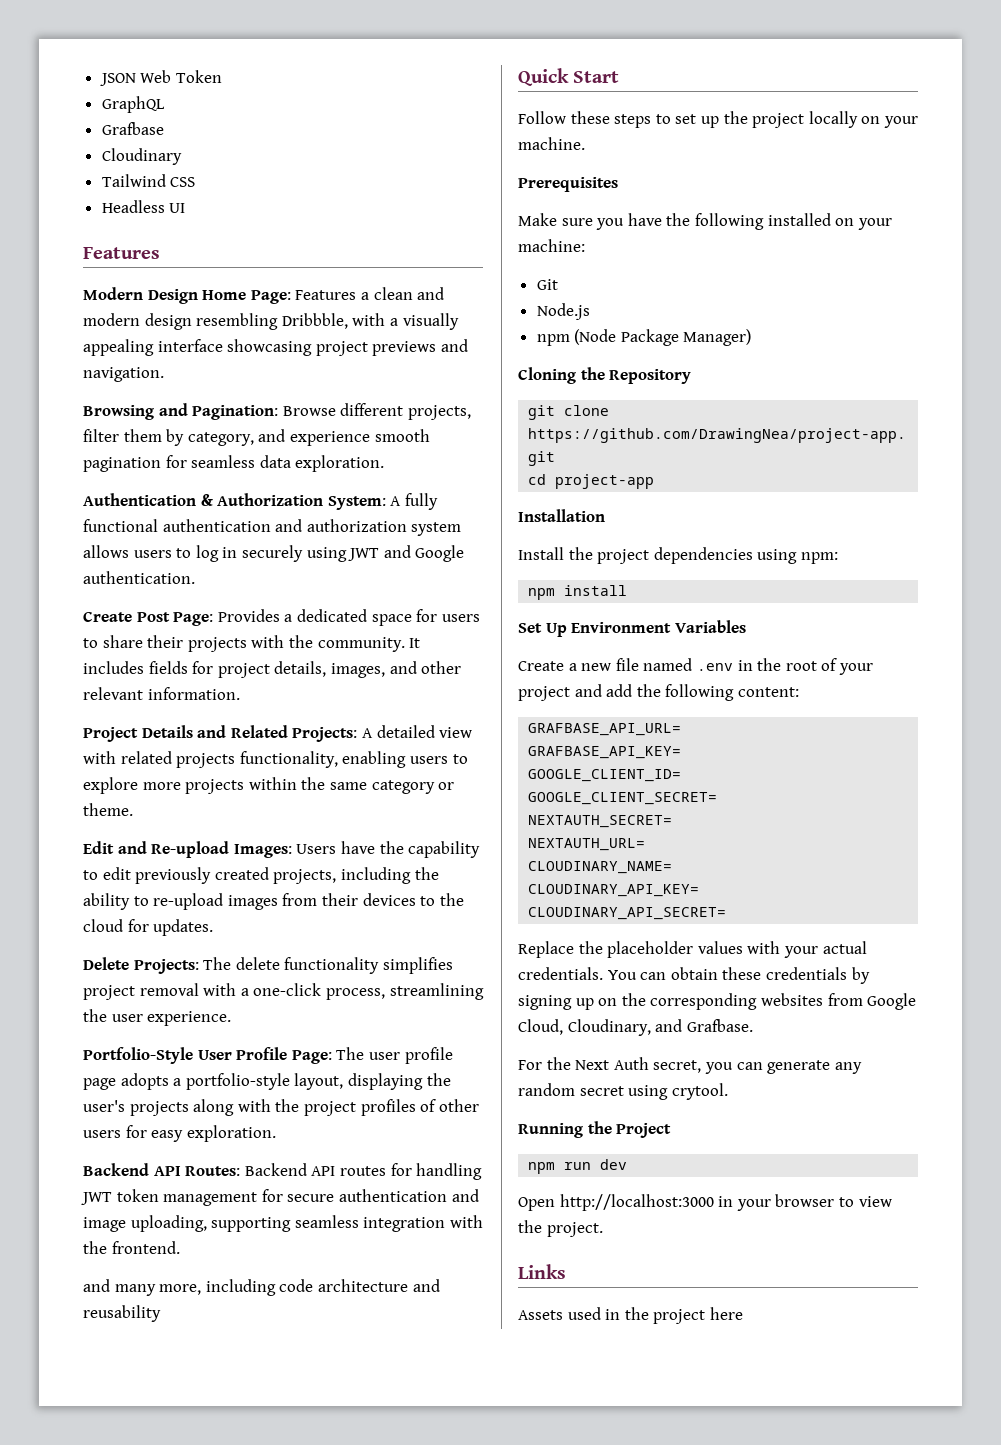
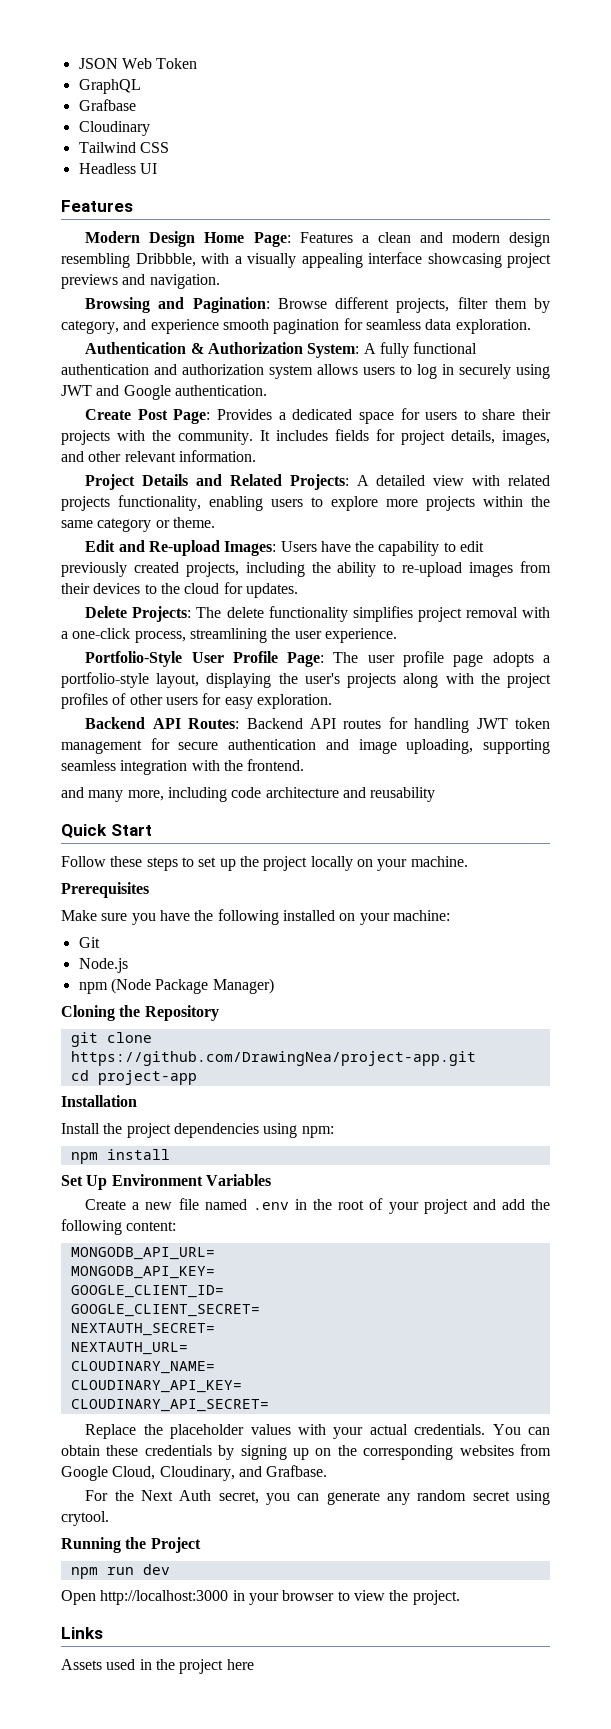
- GRAFBASE_API_URL=
- GRAFBASE_API_KEY=
+ MONGODB_API_URL=
+ MONGODB_API_KEY=

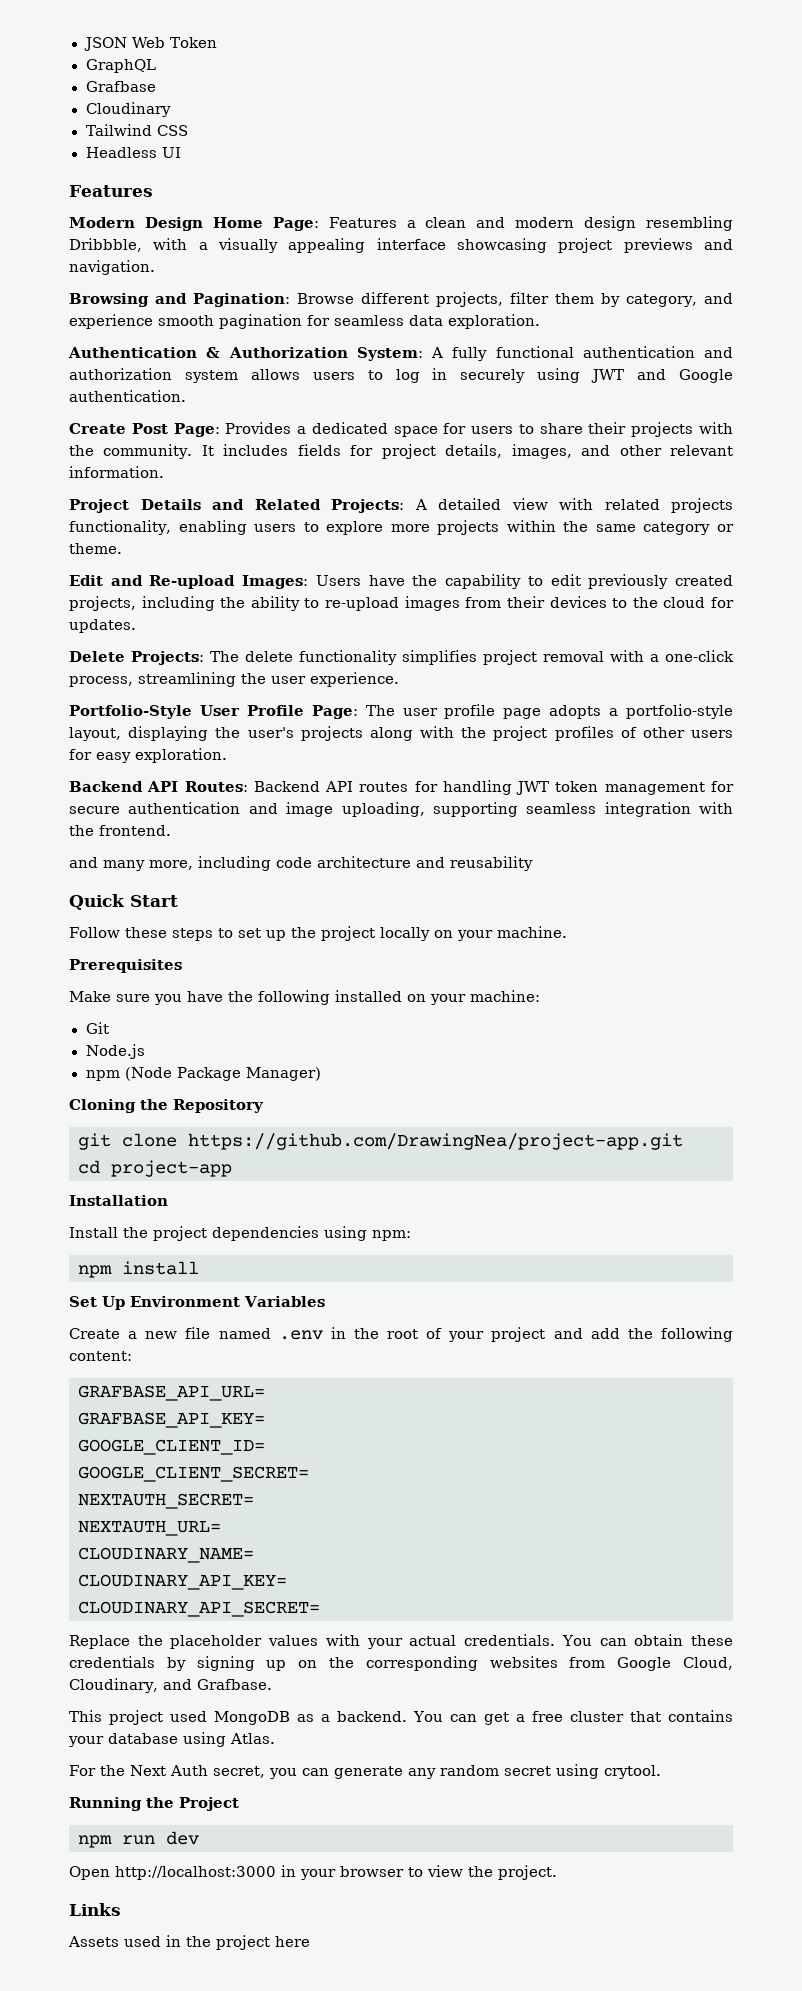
- MONGODB_API_URL=
- MONGODB_API_KEY=
+ GRAFBASE_API_URL=
+ GRAFBASE_API_KEY=
+ This project used MongoDB as a backend. You can get a free cluster that contains your database using Atlas.

